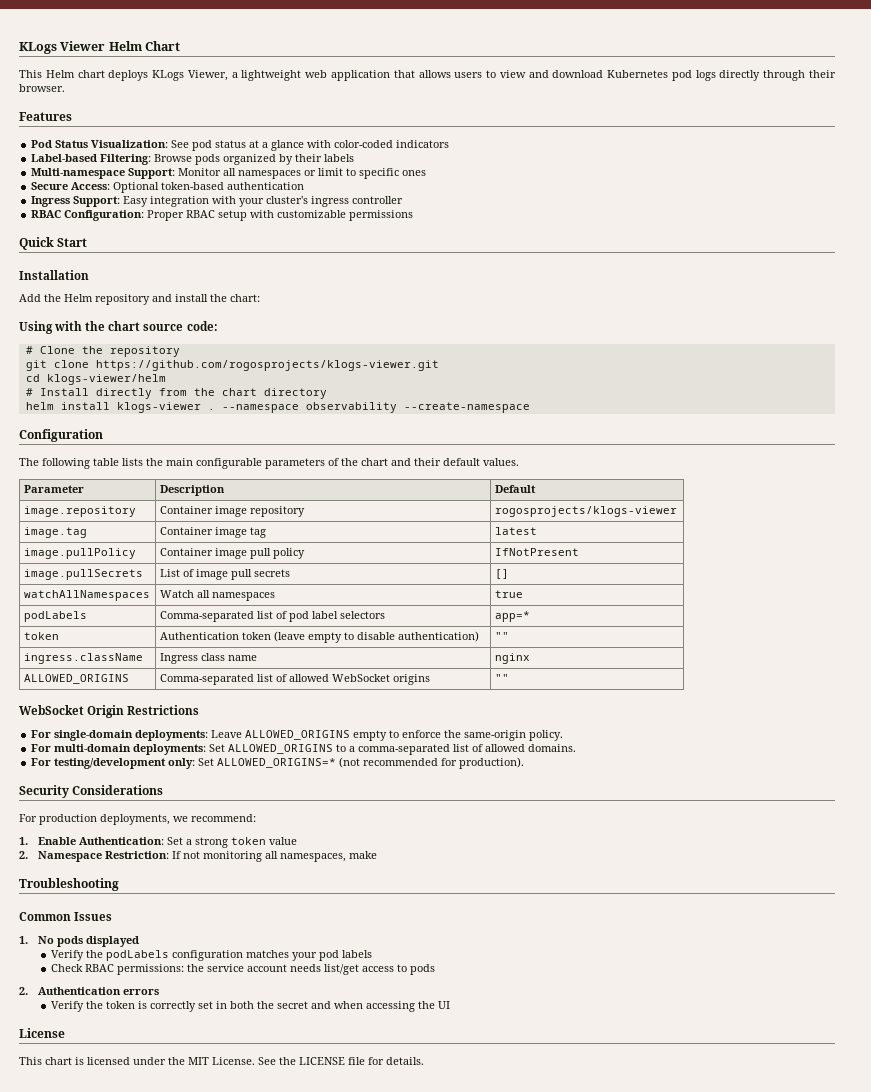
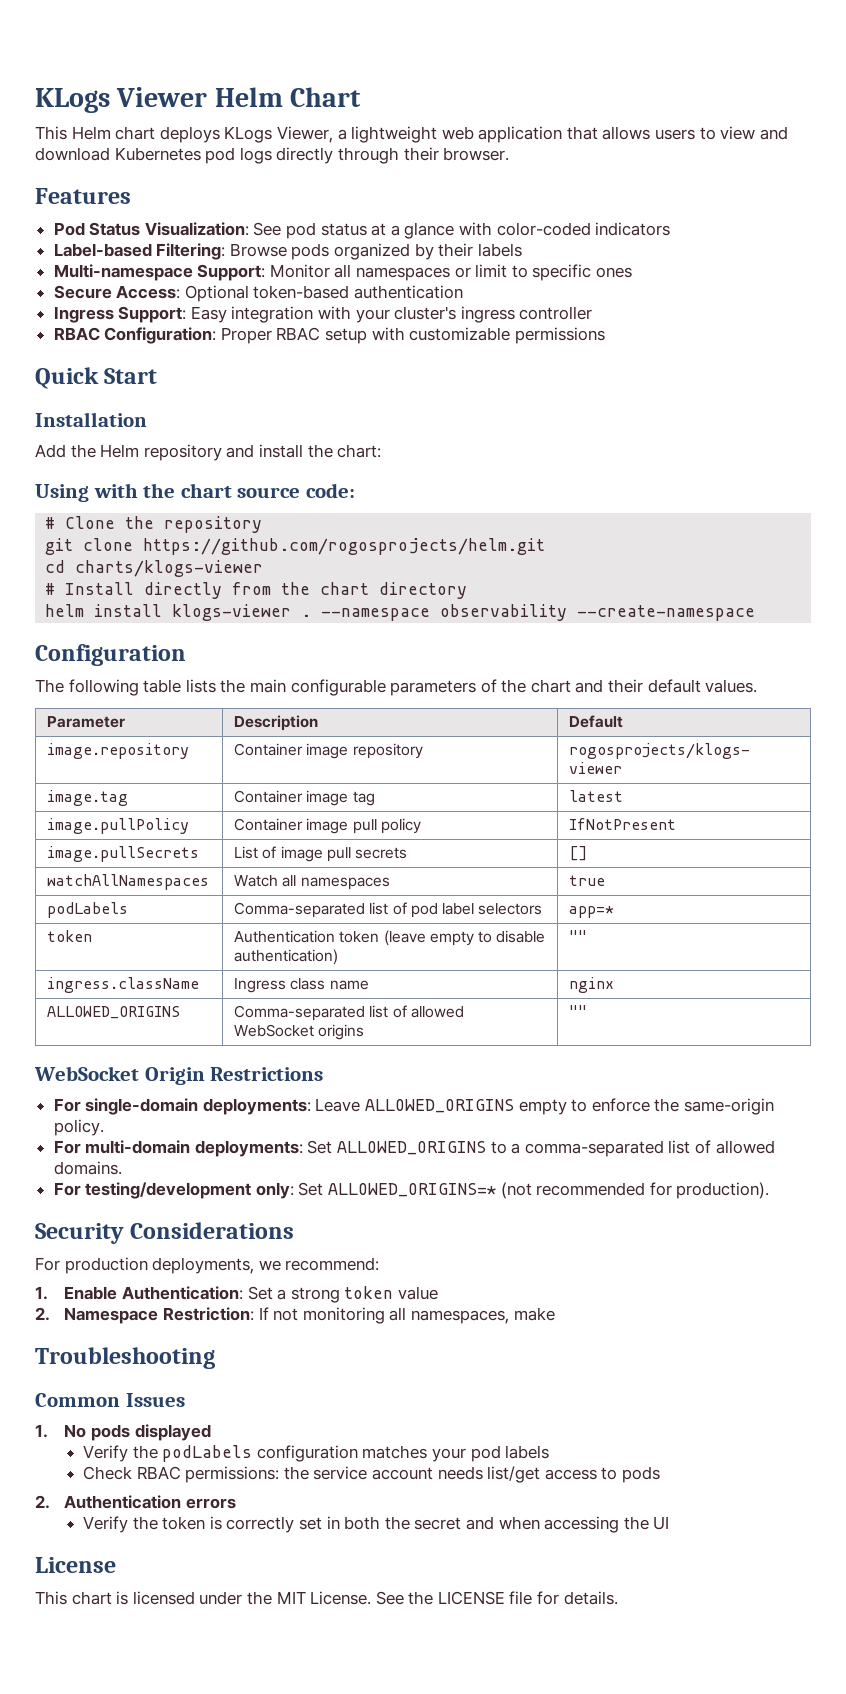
- git clone https://github.com/rogosprojects/klogs-viewer.git
+ git clone https://github.com/rogosprojects/helm.git
- cd klogs-viewer/helm
+ cd charts/klogs-viewer

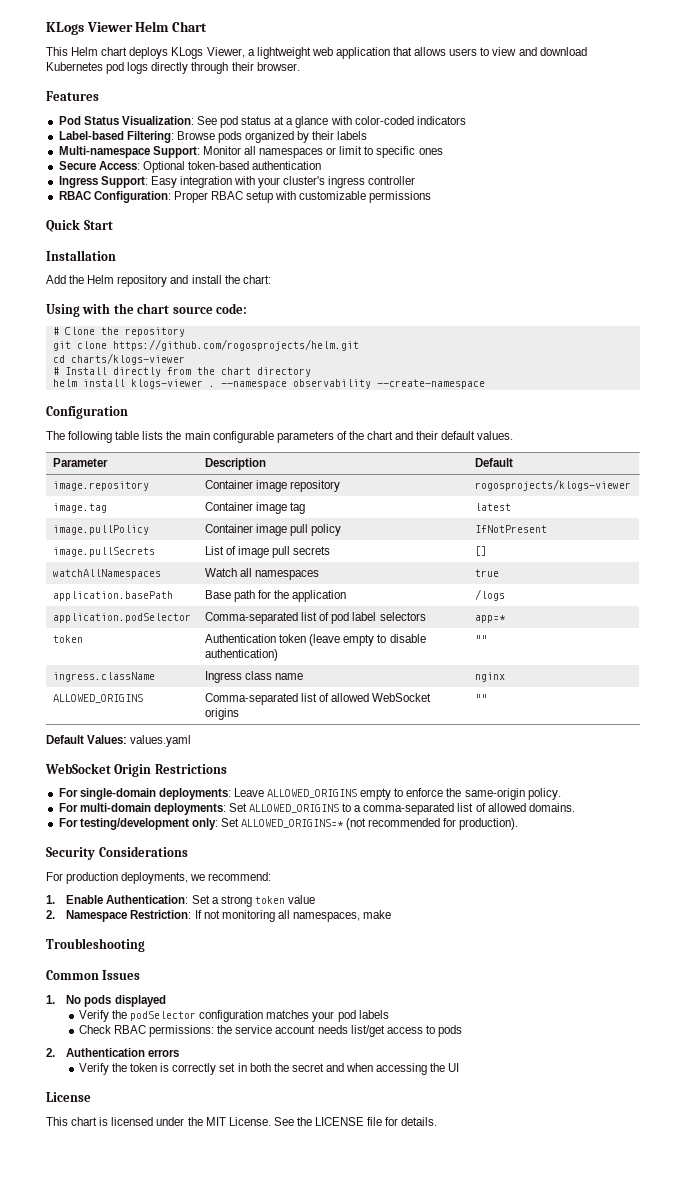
- podLabels | Comma-separated list of pod label selectors | app=*
+ application.basePath | Base path for the application | /logs
+ application.podSelector | Comma-separated list of pod label selectors | app=*
+ Default Values: values.yaml
- Verify the podLabels configuration matches your pod labels
+ Verify the podSelector configuration matches your pod labels

